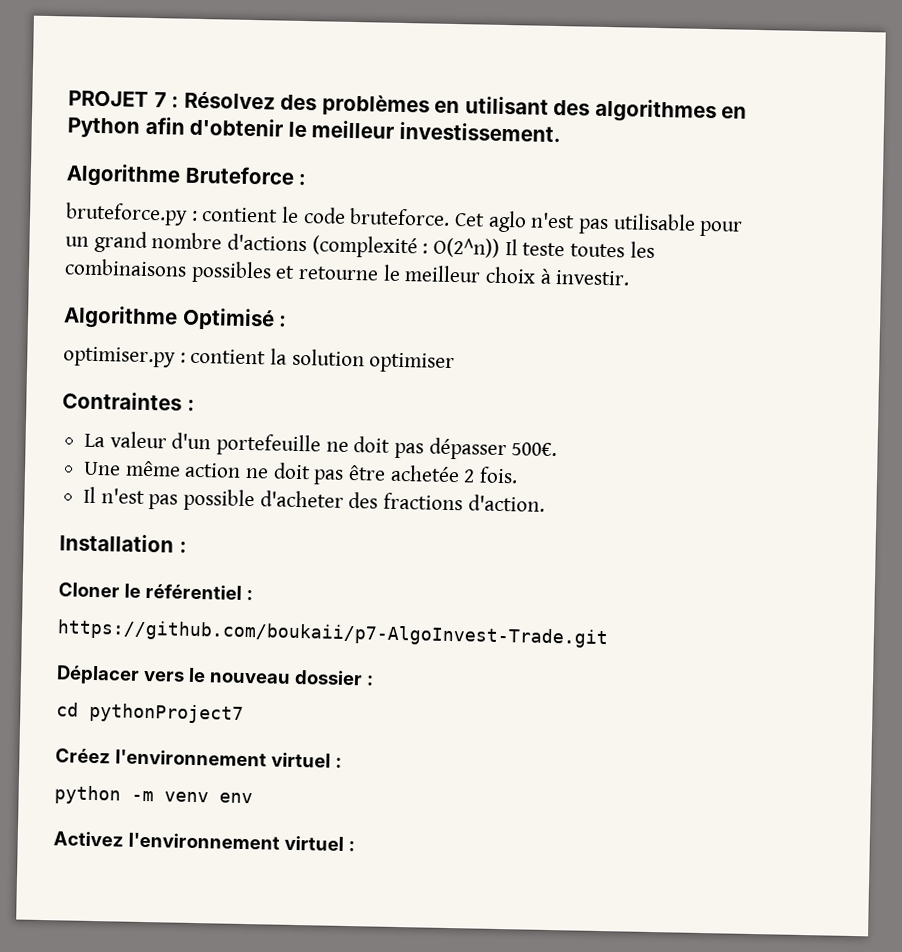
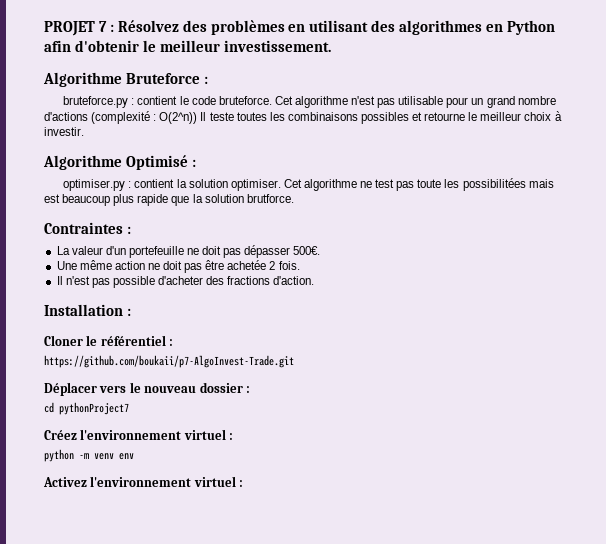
- Cet aglo n'est pas utilisable pour un grand nombre d'actions (complexité : O(2^n)) Il teste toutes les combinaisons possibles et retourne le meilleur choix à investir.
+ Cet algorithme n'est pas utilisable pour un grand nombre d'actions (complexité : O(2^n)) Il teste toutes les combinaisons possibles et retourne le meilleur choix à investir.
- optimiser.py : contient la solution optimiser
+ optimiser.py : contient la solution optimiser. Cet algorithme ne test pas toute les possibilitées mais est beaucoup plus rapide que la solution brutforce.

